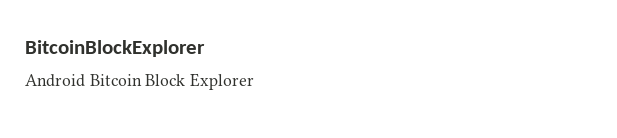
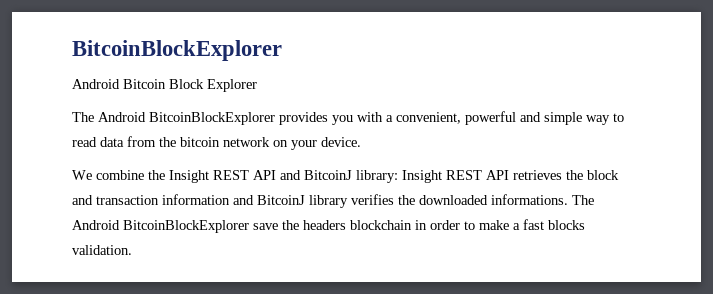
+ The Android BitcoinBlockExplorer provides you with a convenient, powerful and simple way to read data from the bitcoin network on your device.
+ We combine the Insight REST API and BitcoinJ library: Insight REST API retrieves the block and transaction information and BitcoinJ library verifies the downloaded informations. The Android BitcoinBlockExplorer save the headers blockchain in order to make a fast blocks validation.

